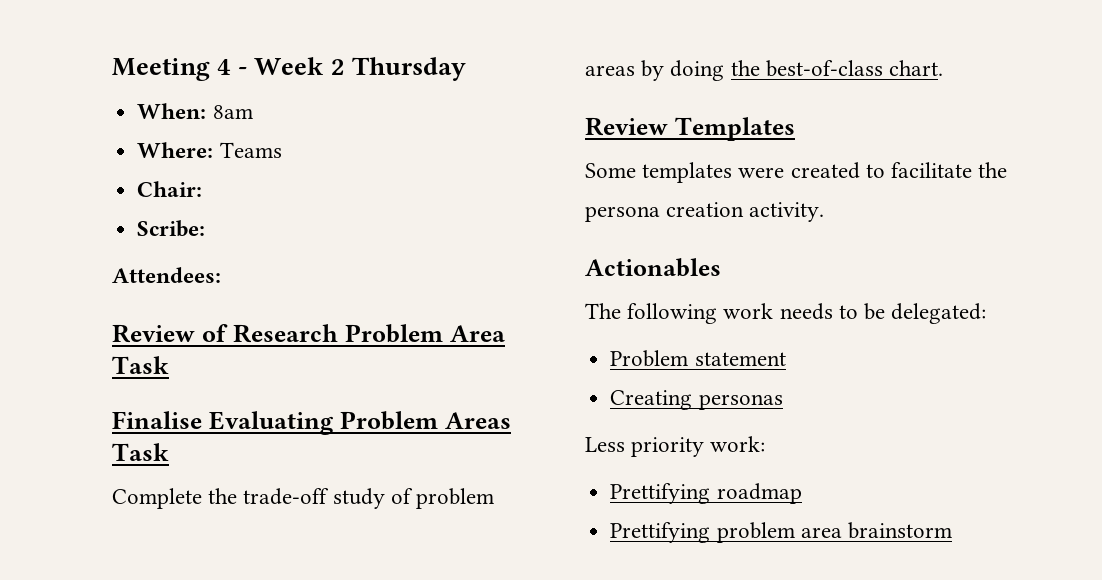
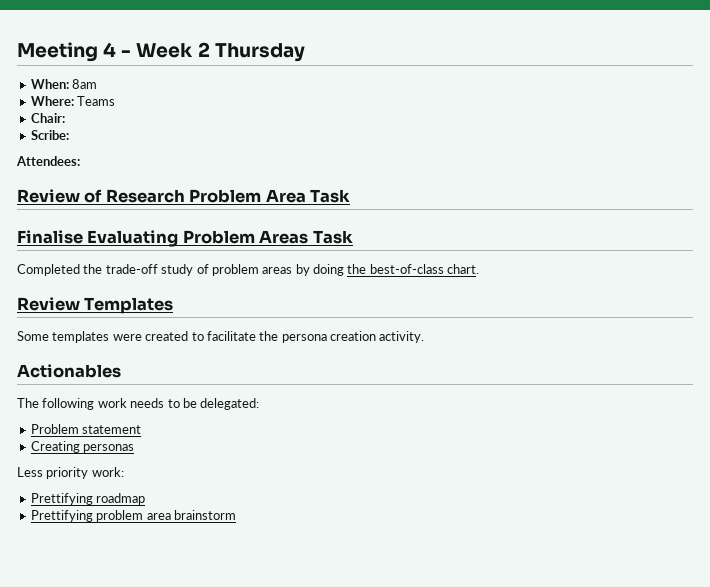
- Complete the trade-off study of problem areas by doing the best-of-class chart.
+ Completed the trade-off study of problem areas by doing the best-of-class chart.

